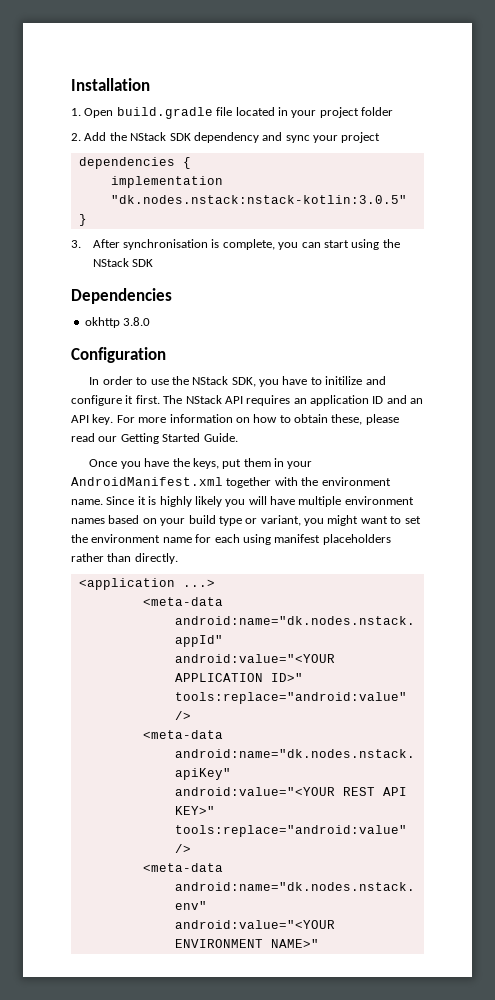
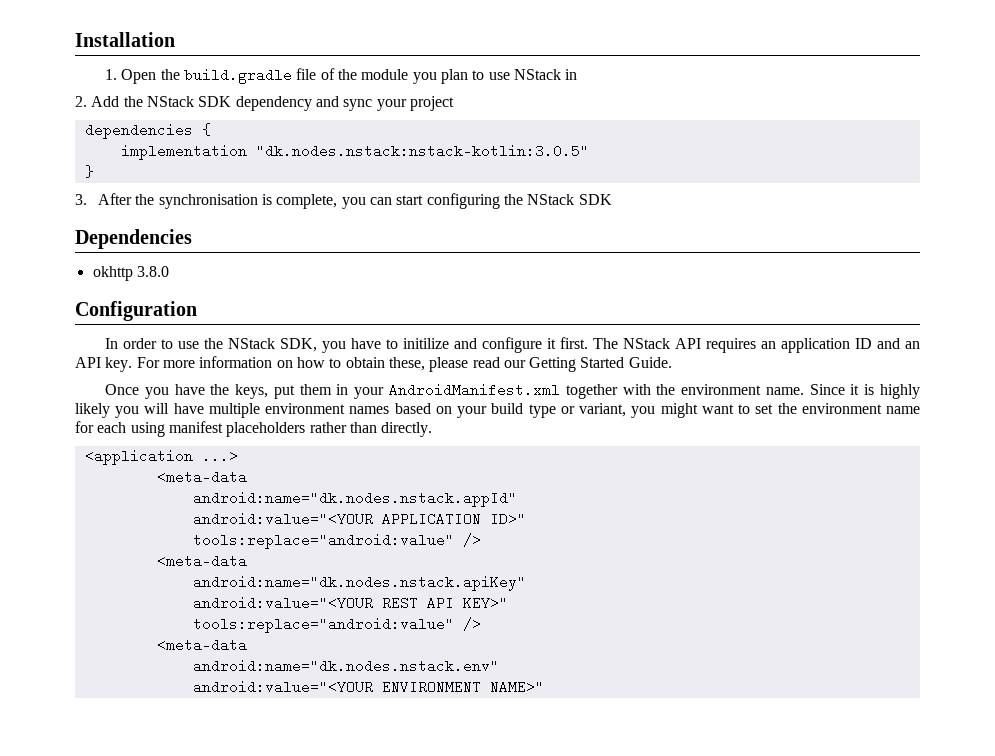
- 1. Open build.gradle file located in your project folder
+ 1. Open the build.gradle file of the module you plan to use NStack in
- 3. After synchronisation is complete, you can start using the NStack SDK
+ 3. After the synchronisation is complete, you can start configuring the NStack SDK

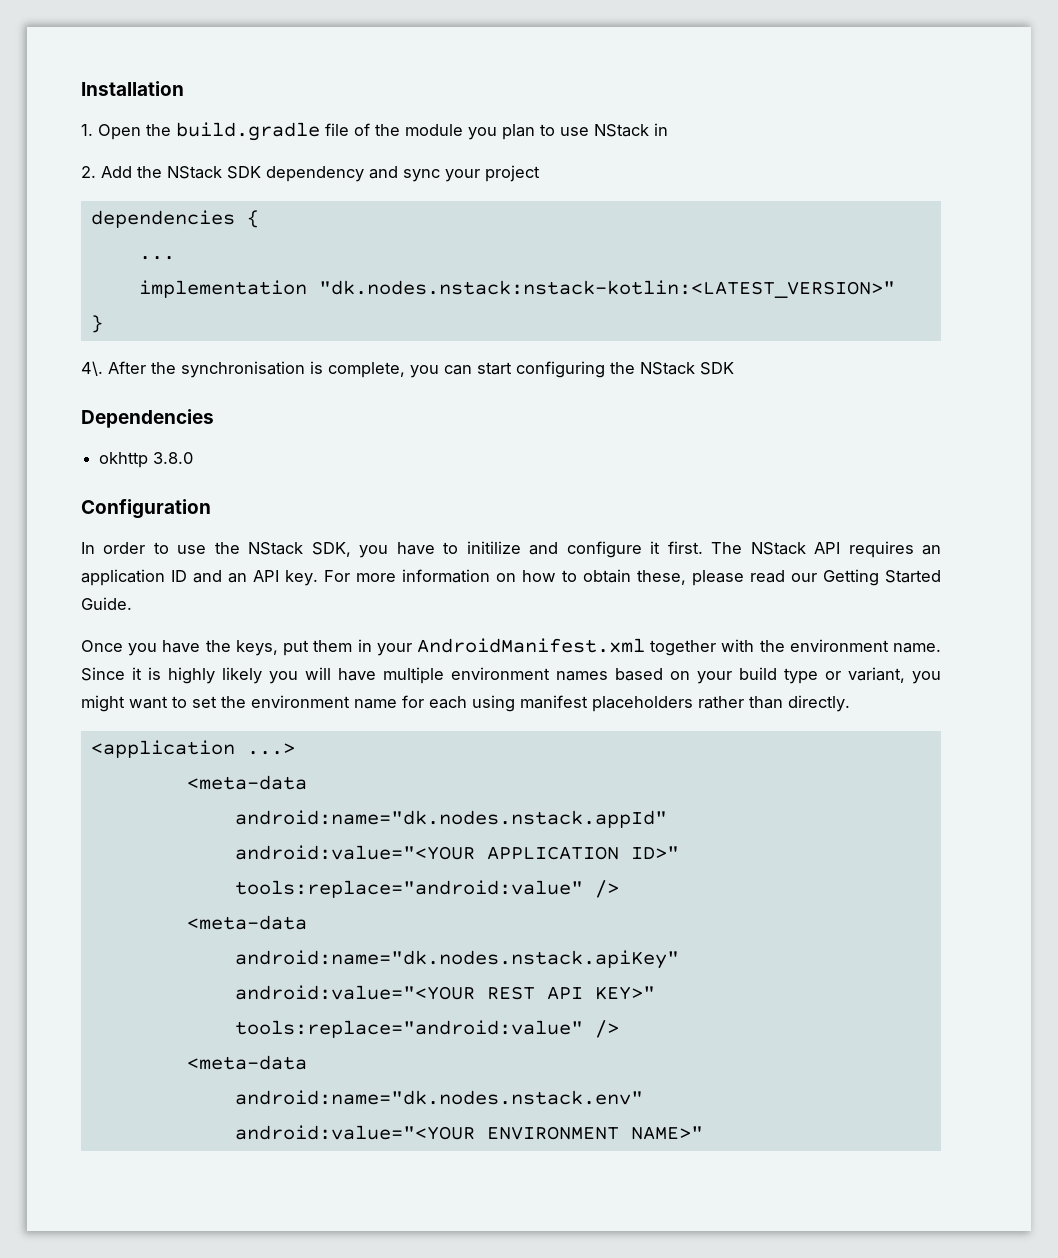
+ ...
- implementation "dk.nodes.nstack:nstack-kotlin:3.0.5"
+ implementation "dk.nodes.nstack:nstack-kotlin:<LATEST_VERSION>"
- 3. After the synchronisation is complete, you can start configuring the NStack SDK
+ 4\. After the synchronisation is complete, you can start configuring the NStack SDK

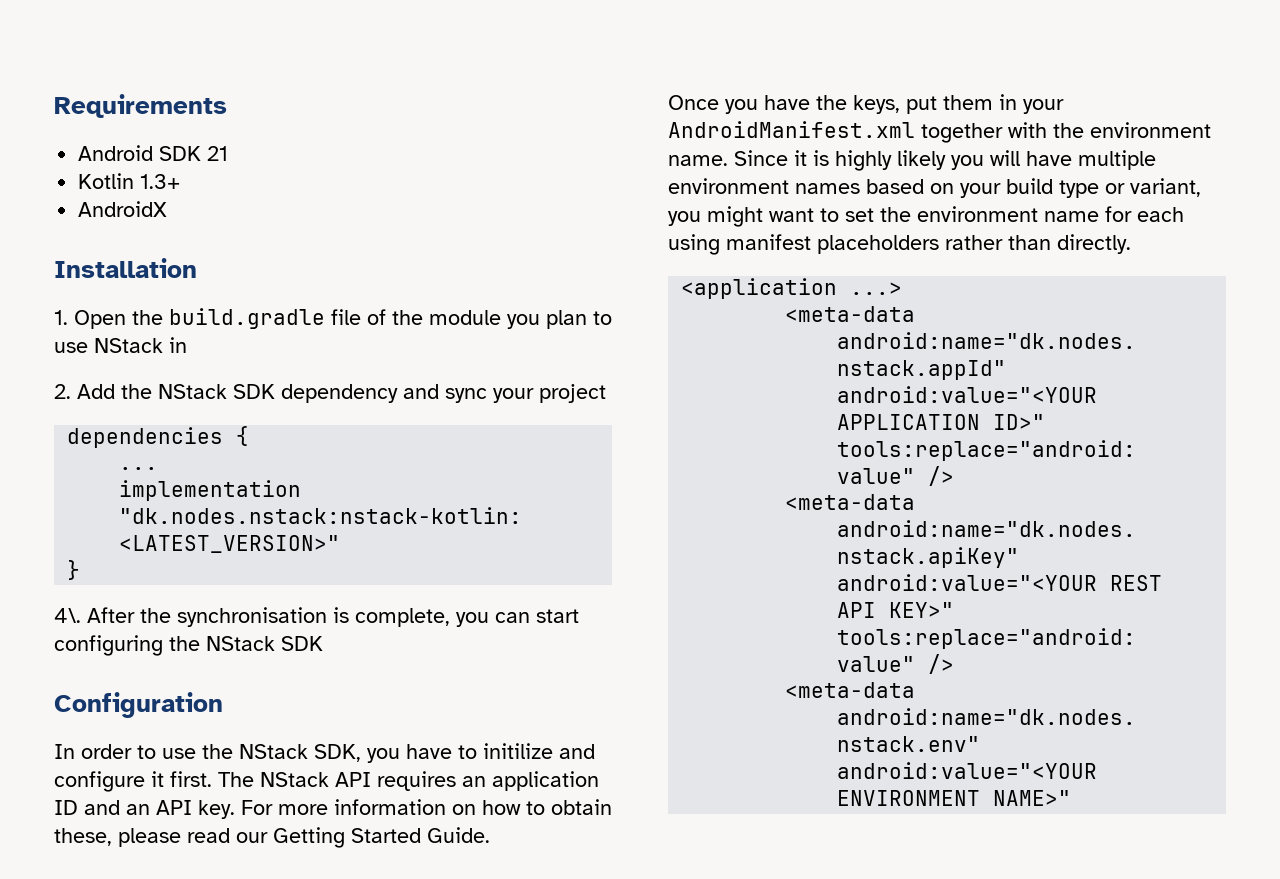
+ Requirements
+ Android SDK 21
+ Kotlin 1.3+
+ AndroidX
- Dependencies
- okhttp 3.8.0

